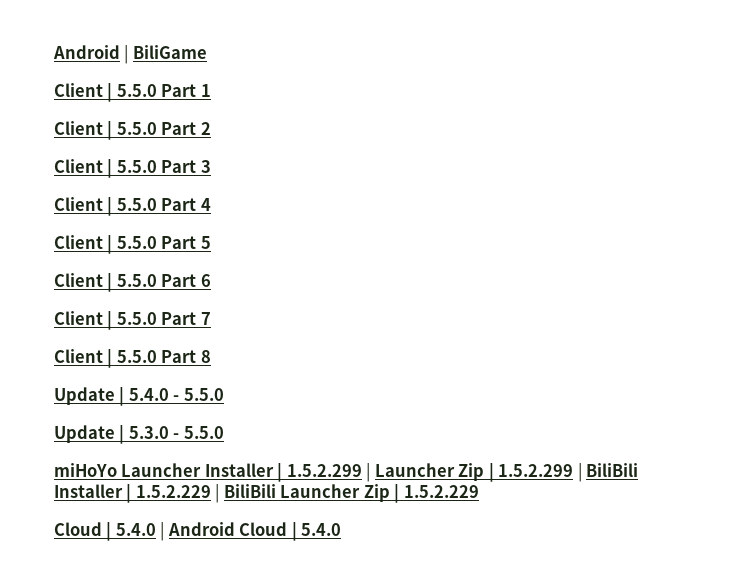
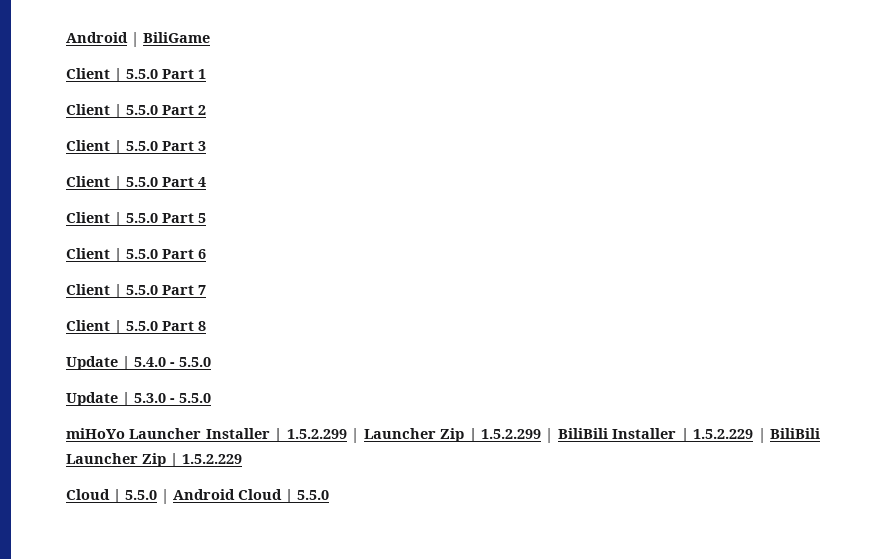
- Cloud | 5.4.0 | Android Cloud | 5.4.0
+ Cloud | 5.5.0 | Android Cloud | 5.5.0

